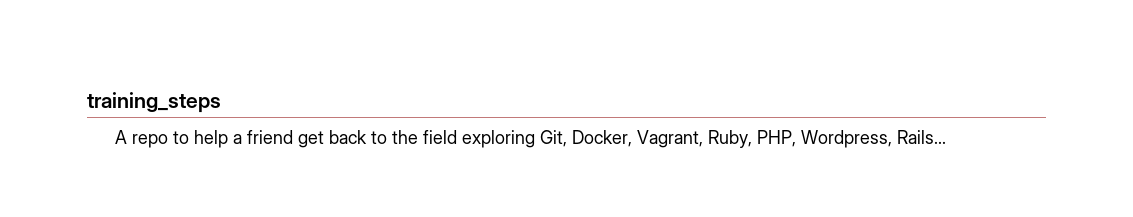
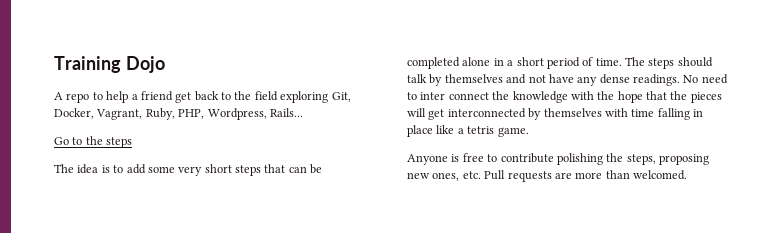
- training_steps
+ Training Dojo
+ Go to the steps
+ The idea is to add some very short steps that can be completed alone in a short period of time. The steps should talk by themselves and not have any dense readings. No need to inter connect the knowledge with the hope that the pieces will get interconnected by themselves with time falling in place like a tetris game.
+ Anyone is free to contribute polishing the steps, proposing new ones, etc. Pull requests are more than welcomed.

